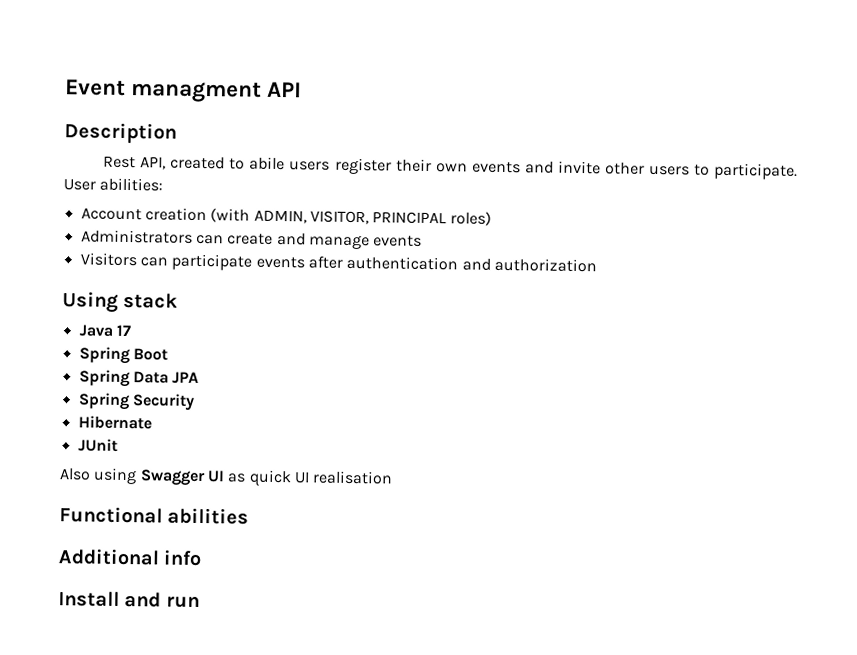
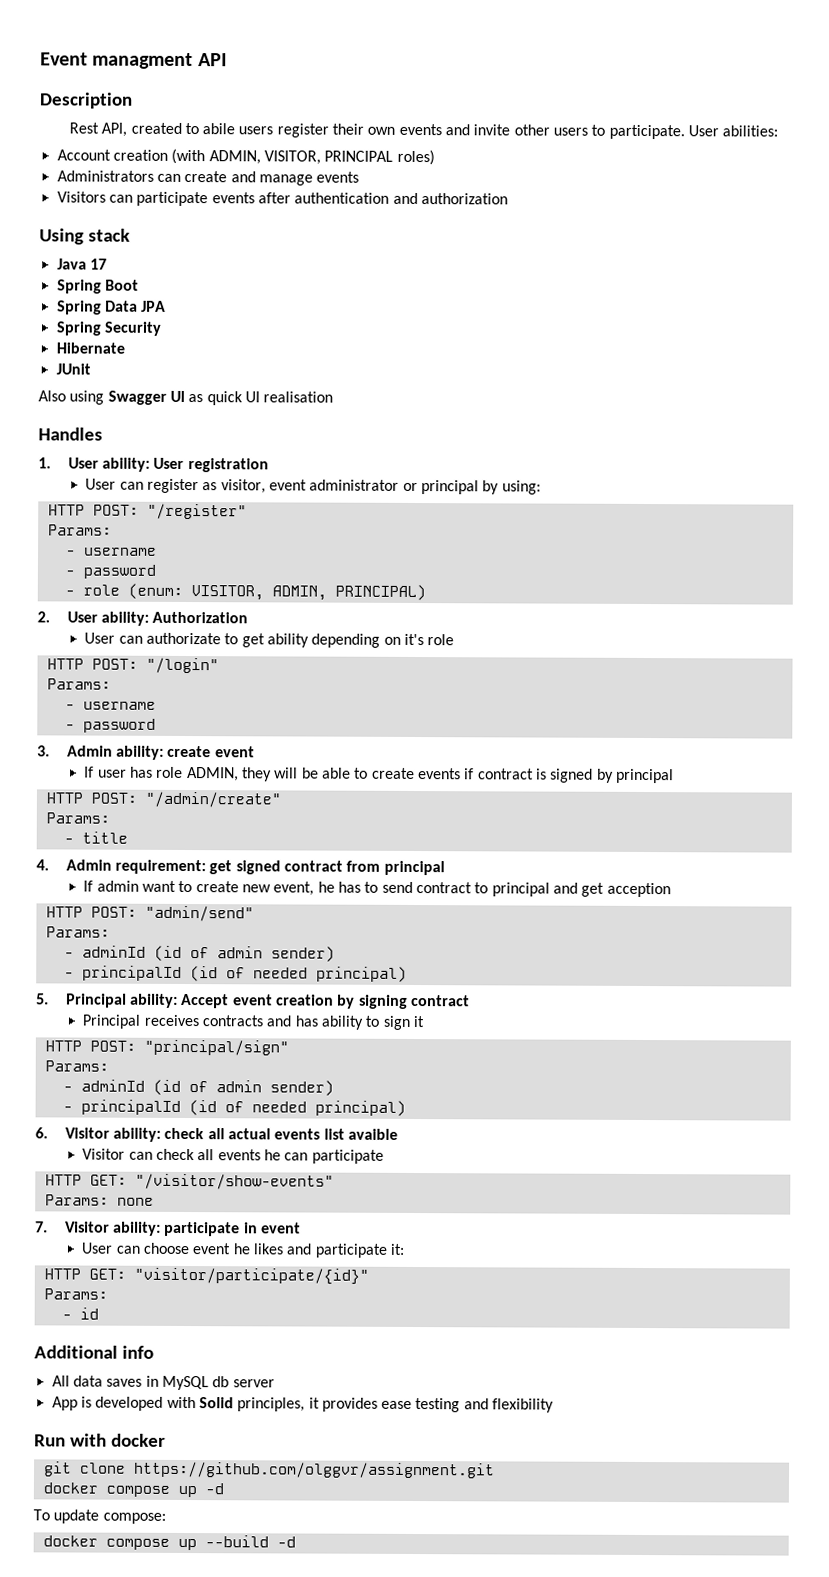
- Functional abilities
+ Handles
+ 1. User ability: User registration
+ User can register as visitor, event administrator or principal by using:
+ HTTP POST: "/register"
+ Params:
+ - username
+ - password
+ - role (enum: VISITOR, ADMIN, PRINCIPAL)
+ 2. User ability: Authorization
+ User can authorizate to get ability depending on it's role
+ HTTP POST: "/login"
+ Params:
+ - username
+ - password
+ 3. Admin ability: create event
+ If user has role ADMIN, they will be able to create events if contract is signed by principal
+ HTTP POST: "/admin/create"
+ Params:
+ - title
+ 4. Admin requirement: get signed contract from principal
+ If admin want to create new event, he has to send contract to principal and get acception
+ HTTP POST: "admin/send"
+ Params:
+ - adminId (id of admin sender)
+ - principalId (id of needed principal)
+ 5. Principal ability: Accept event creation by signing contract
+ Principal receives contracts and has ability to sign it
+ HTTP POST: "principal/sign"
+ Params:
+ - adminId (id of admin sender)
+ - principalId (id of needed principal)
+ 6. Visitor ability: check all actual events list avaible
+ Visitor can check all events he can participate
+ HTTP GET: "/visitor/show-events"
+ Params: none
+ 7. Visitor ability: participate in event
+ User can choose event he likes and participate it:
+ HTTP GET: "visitor/participate/{id}"
+ Params:
+ - id
  Additional info
- Install and run
+ All data saves in MySQL db server
+ App is developed with Solid principles, it provides ease testing and flexibility
+ Run with docker
+ git clone https://github.com/olggvr/assignment.git
+ docker compose up -d
+ To update compose:
+ docker compose up --build -d

